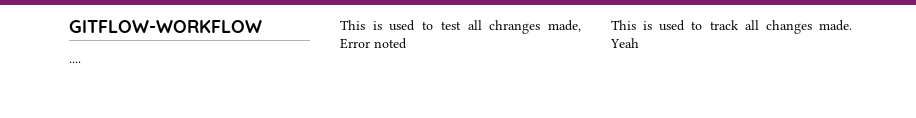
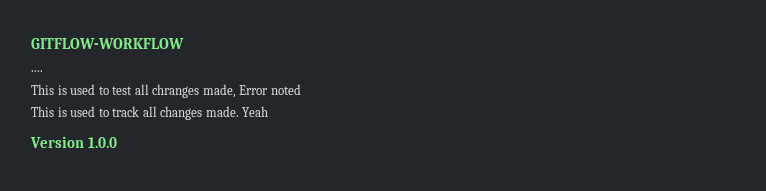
+ Version 1.0.0

